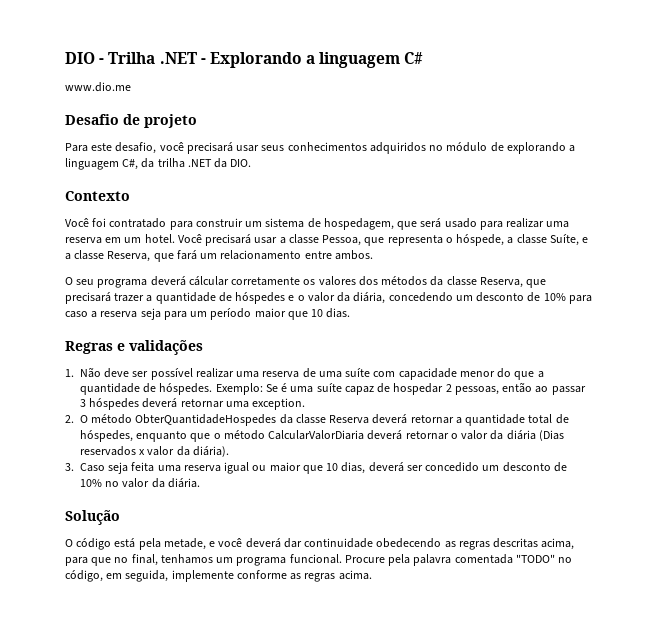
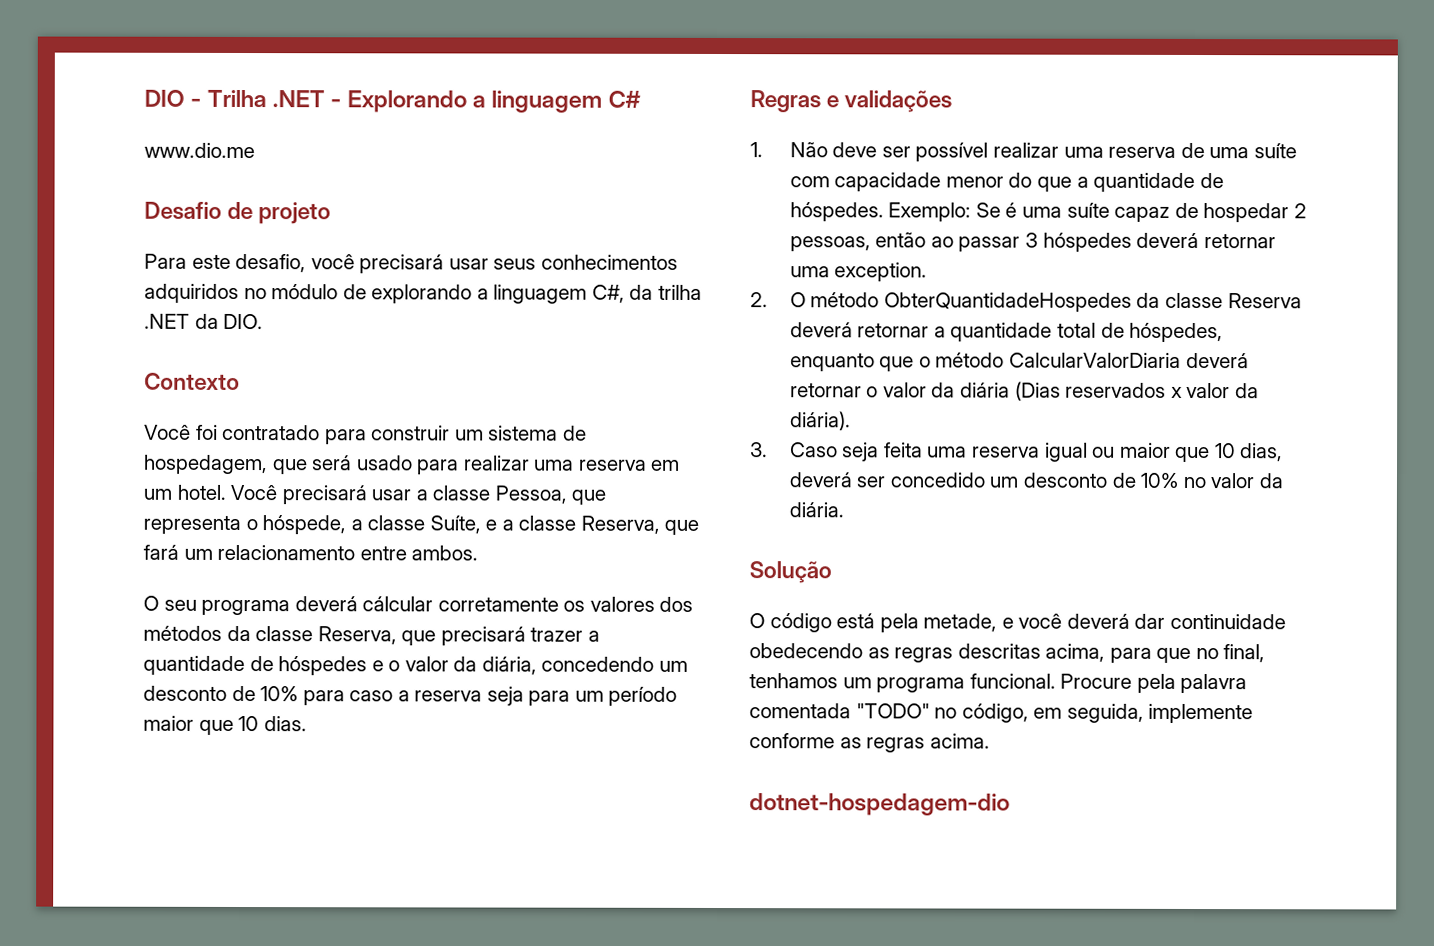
+ dotnet-hospedagem-dio

